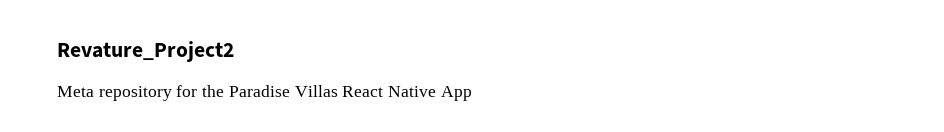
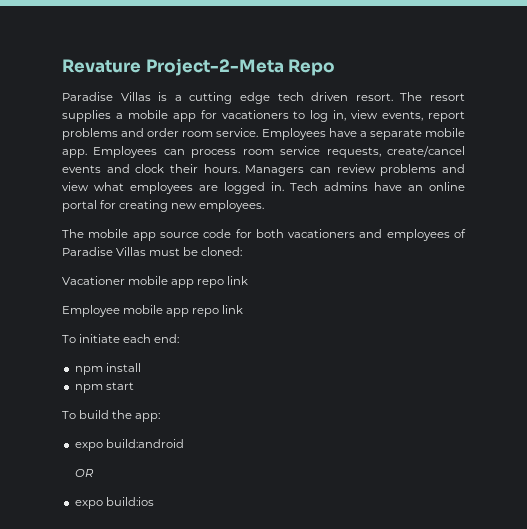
- Revature_Project2
- Meta repository for the Paradise Villas React Native App
+ Revature Project-2-Meta Repo
+ Paradise Villas is a cutting edge tech driven resort. The resort supplies a mobile app for vacationers to log in, view events, report problems and order room service. Employees have a separate mobile app. Employees can process room service requests, create/cancel events and clock their hours. Managers can review problems and view what employees are logged in. Tech admins have an online portal for creating new employees.
+ The mobile app source code for both vacationers and employees of Paradise Villas must be cloned:
+ Vacationer mobile app repo link
+ Employee mobile app repo link
+ To initiate each end:
+ npm install
+ npm start
+ To build the app:
+ expo build:android
+ OR
+ expo build:ios

